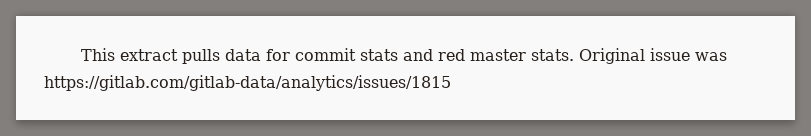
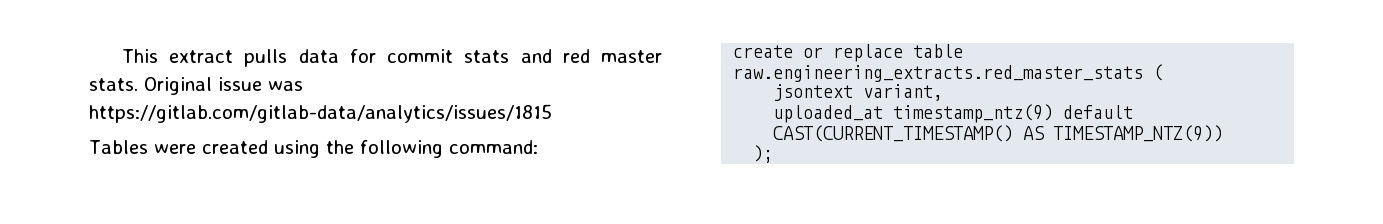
+ Tables were created using the following command:
+ create or replace table raw.engineering_extracts.red_master_stats (
+ jsontext variant,
+ uploaded_at timestamp_ntz(9) default CAST(CURRENT_TIMESTAMP() AS TIMESTAMP_NTZ(9))
+ );

